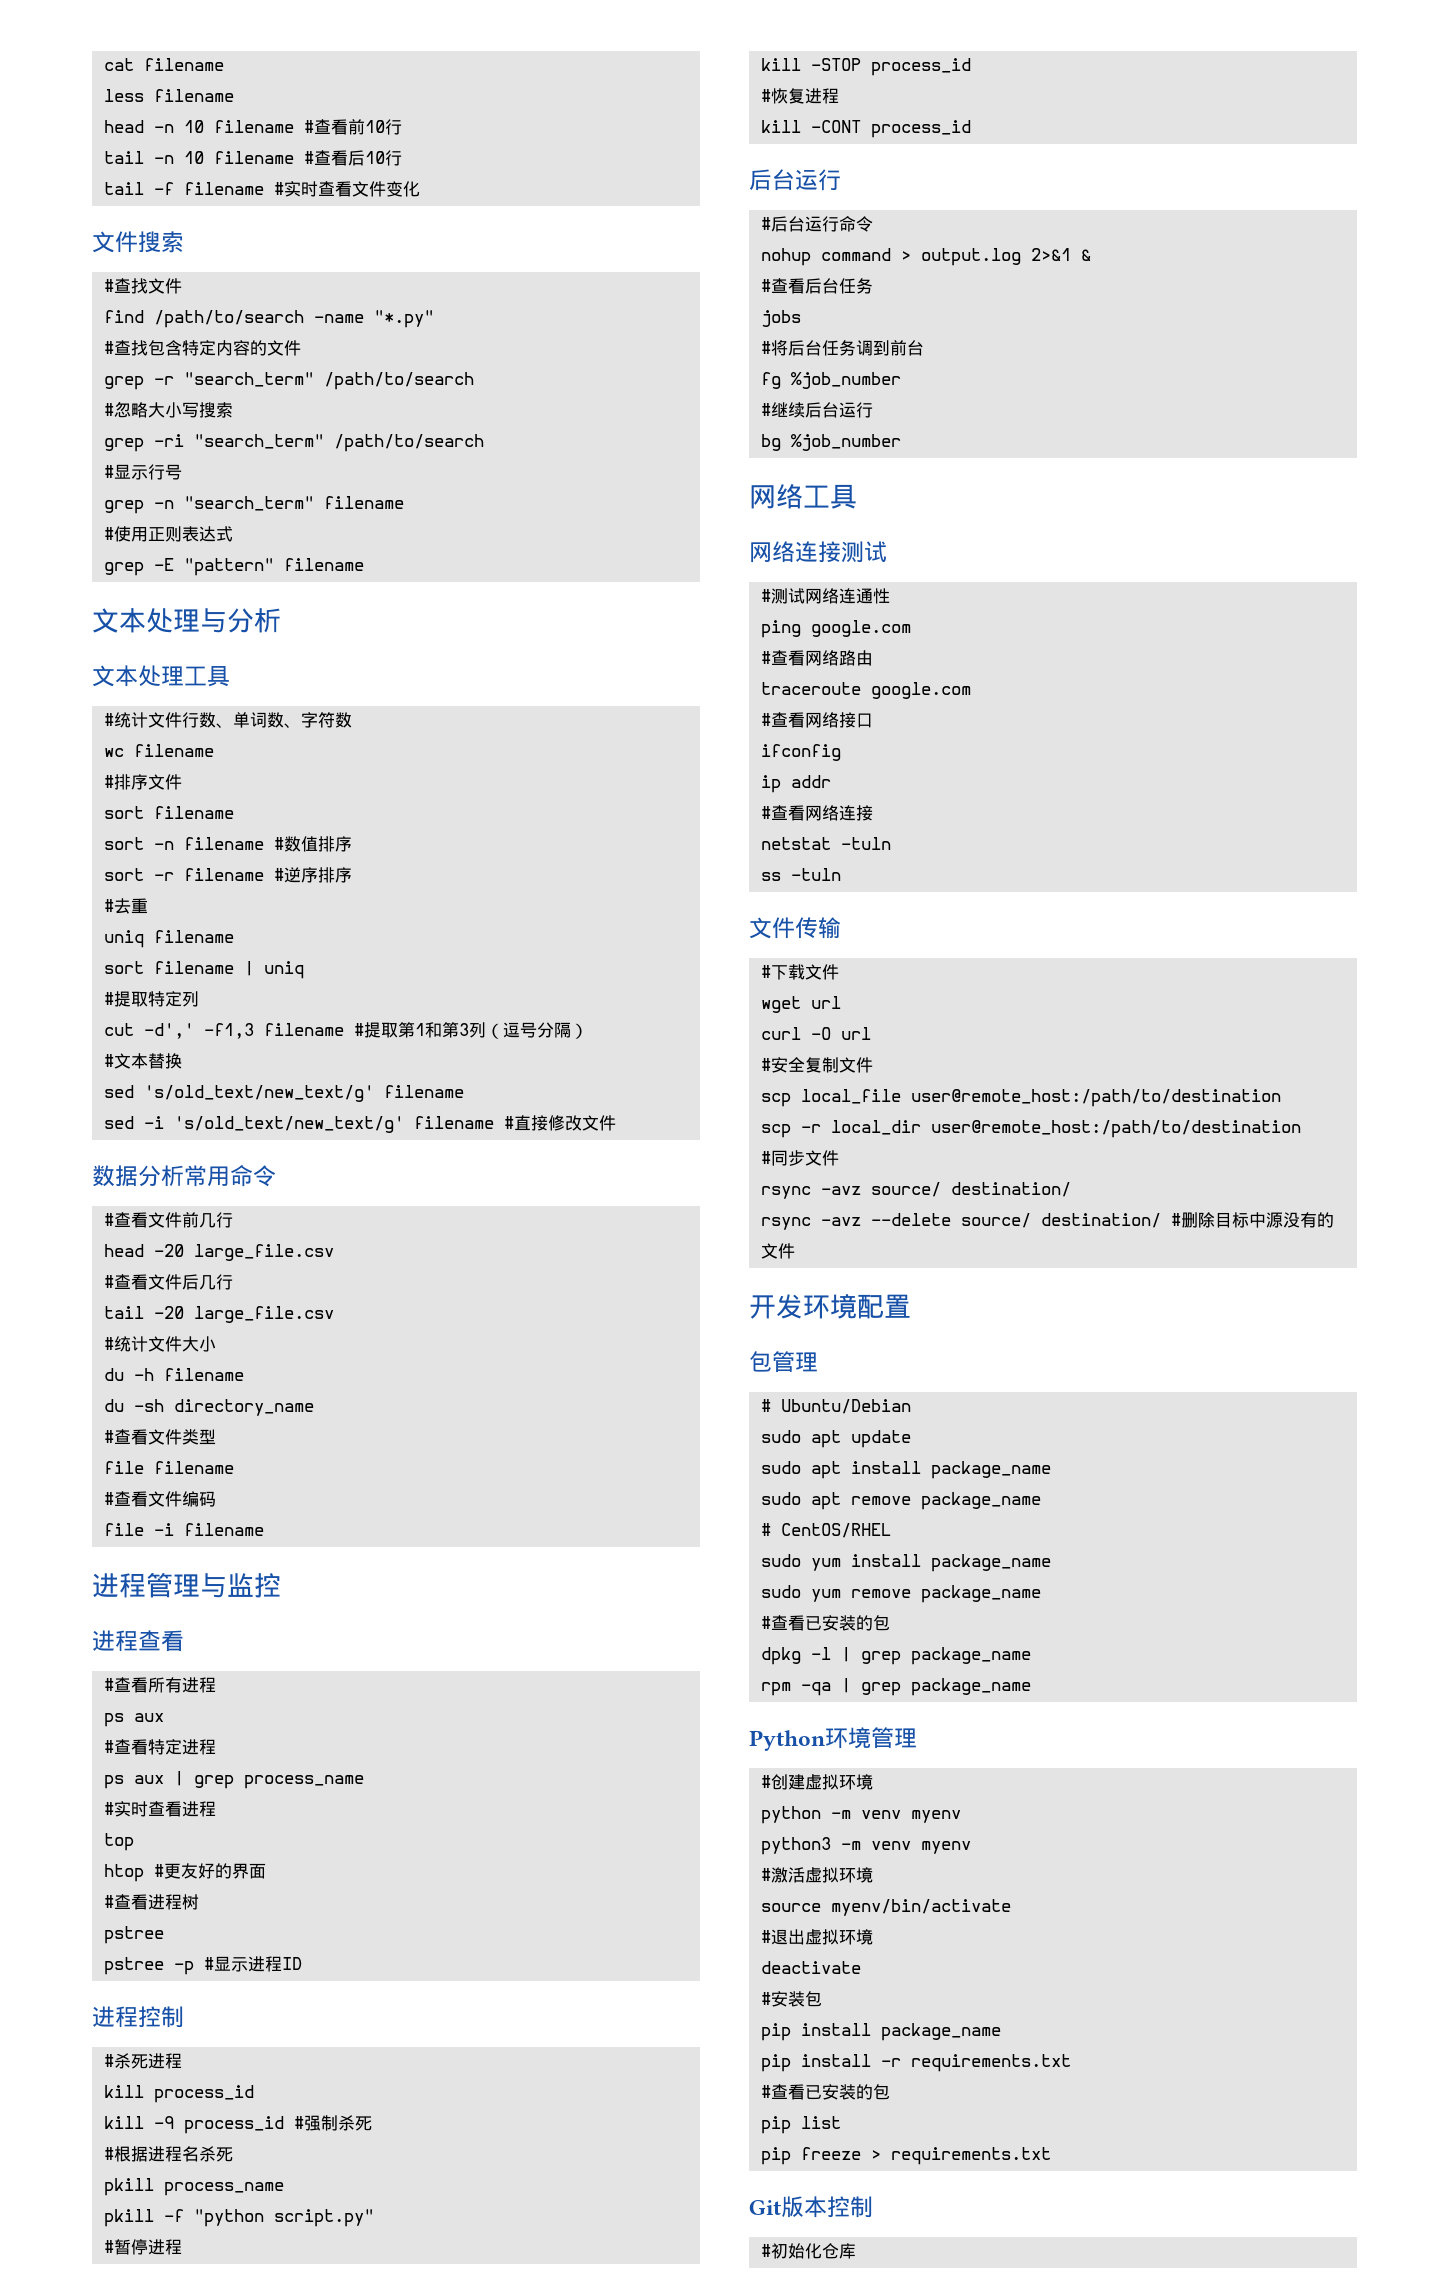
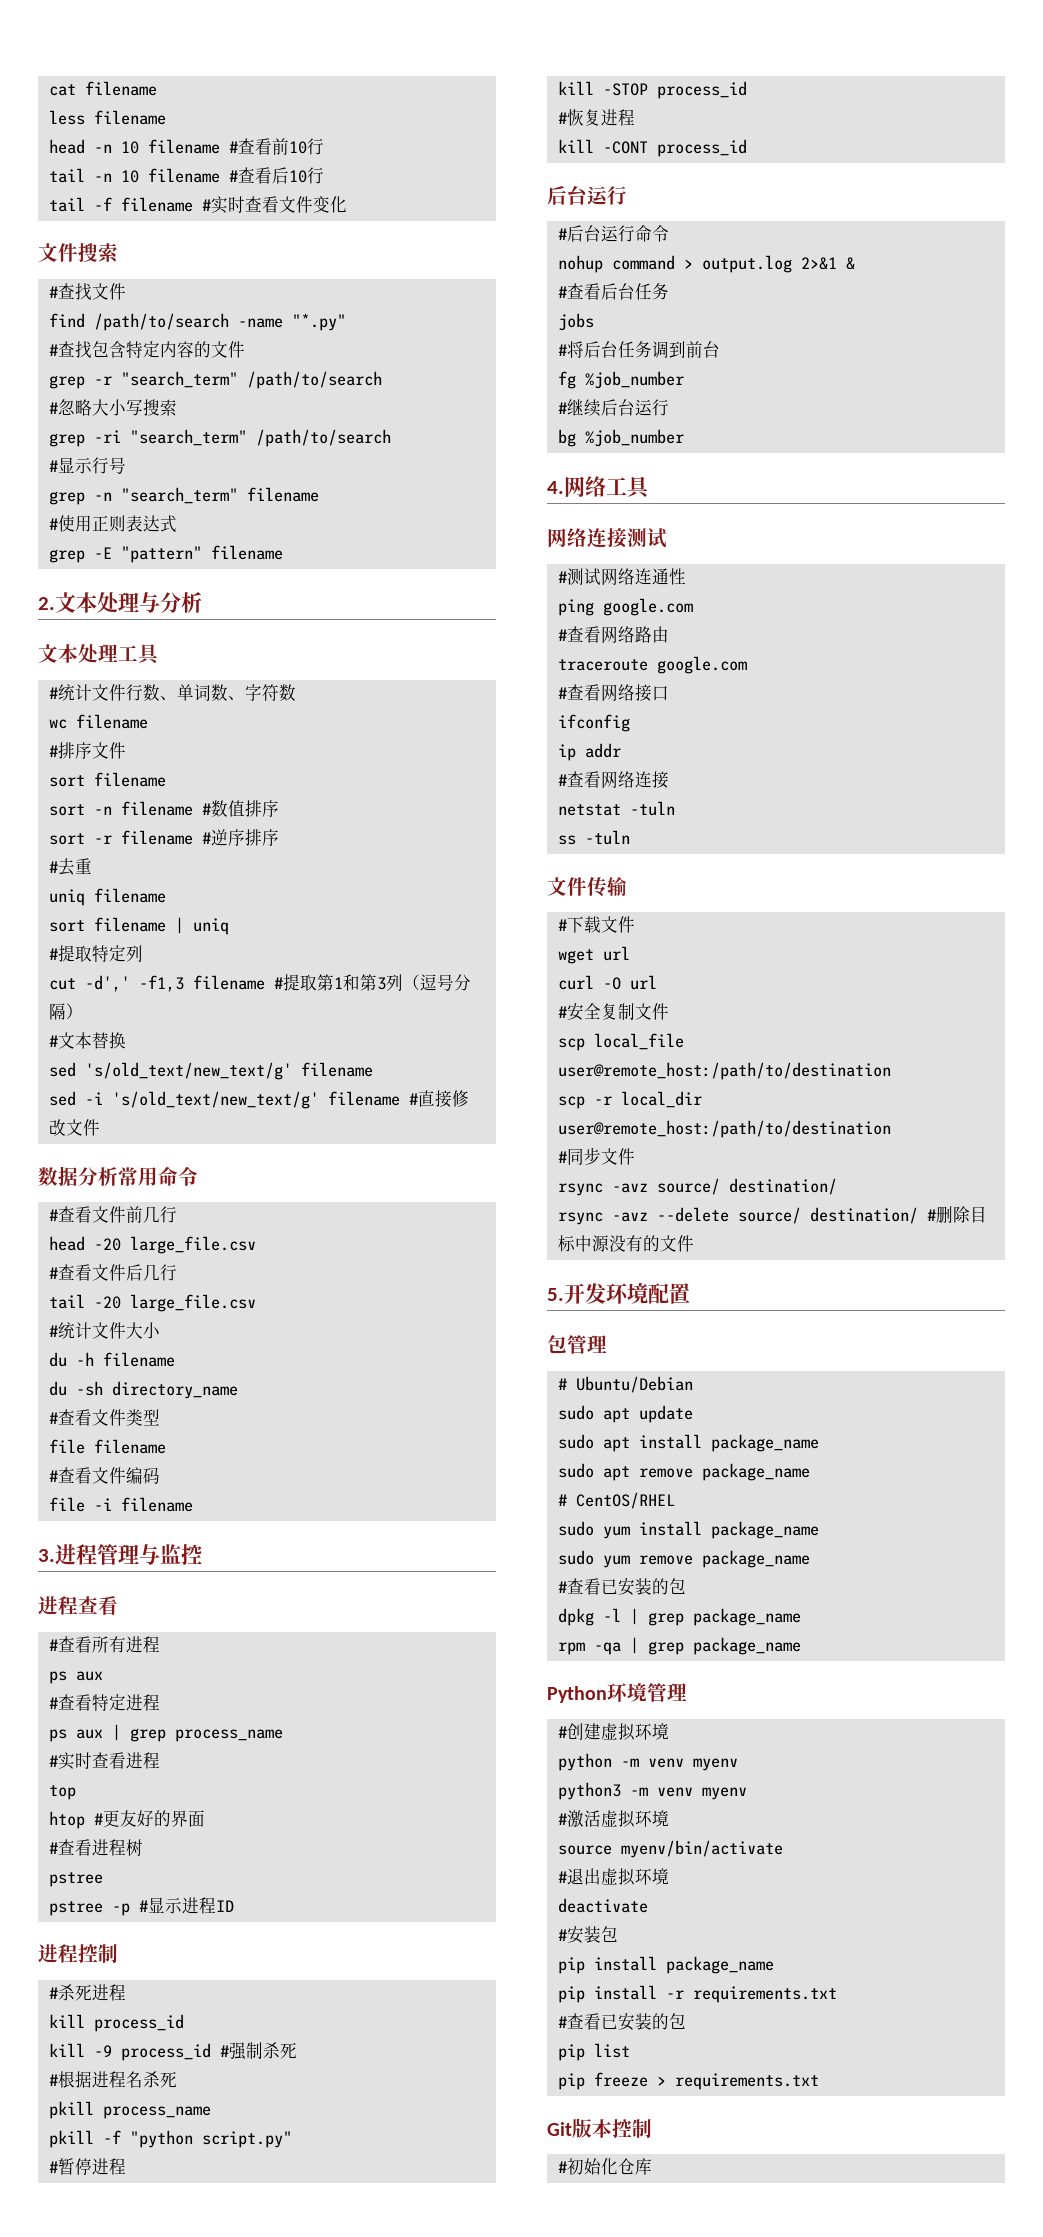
- 文本处理与分析
+ 2.文本处理与分析
- 进程管理与监控
+ 3.进程管理与监控
- 网络工具
+ 4.网络工具
- 开发环境配置
+ 5.开发环境配置

